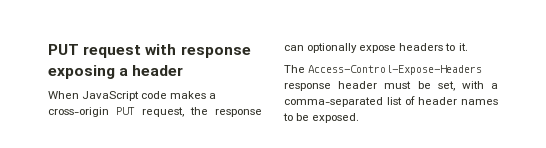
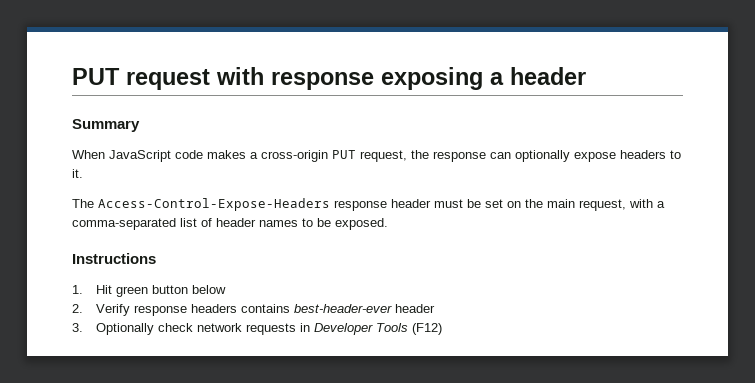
+ Summary
- The Access-Control-Expose-Headers response header must be set, with a comma-separated list of header names to be exposed.
+ The Access-Control-Expose-Headers response header must be set on the main request, with a comma-separated list of header names to be exposed.
+ Instructions
+ 1. Hit green button below
+ 2. Verify response headers contains best-header-ever header
+ 3. Optionally check network requests in Developer Tools (F12)

